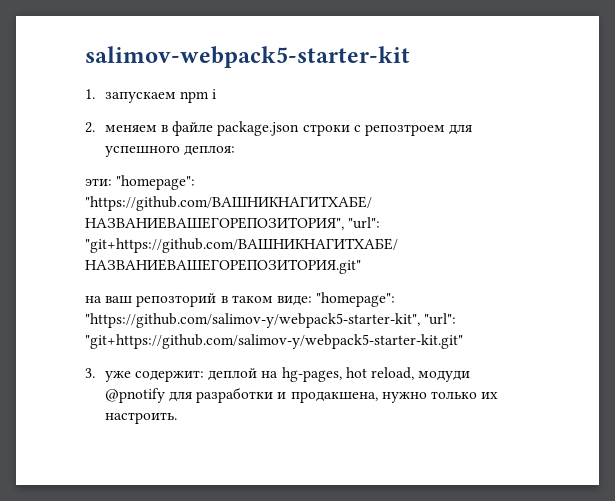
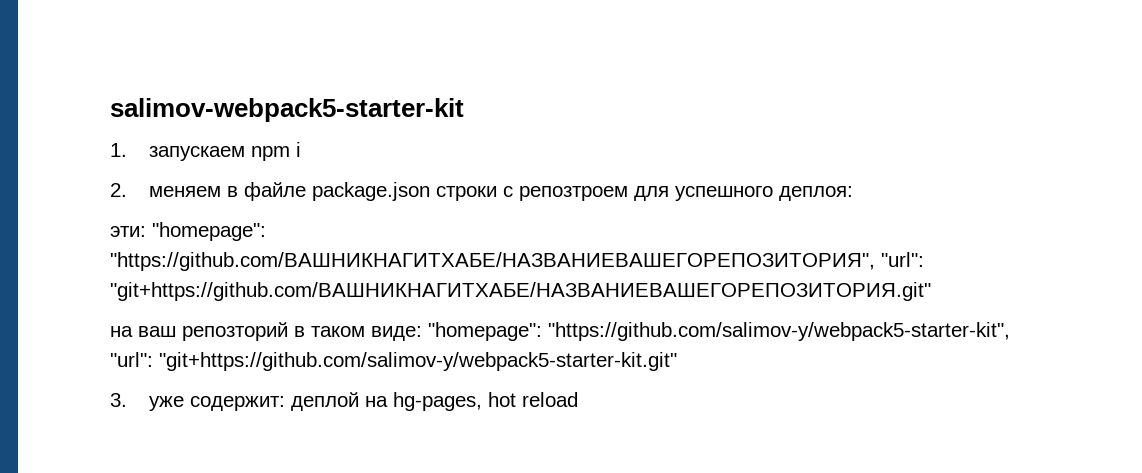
- 3. уже содержит: деплой на hg-pages, hot reload, модуди @pnotify для разработки и продакшена, нужно только их настроить.
+ 3. уже содержит: деплой на hg-pages, hot reload

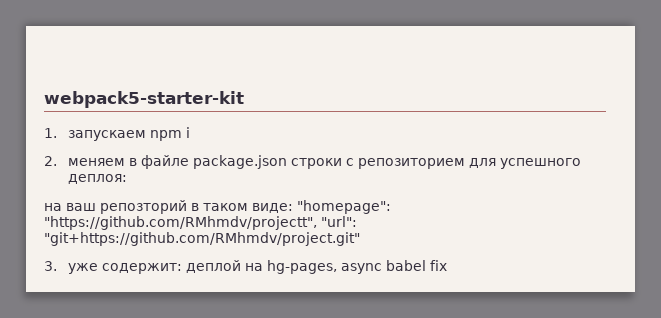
- salimov-webpack5-starter-kit
+ webpack5-starter-kit
- 2. меняем в файле package.json строки с репозтроем для успешного деплоя:
+ 2. меняем в файле package.json строки с репозиторием для успешного деплоя:
- эти: "homepage": "https://github.com/ВАШНИКНАГИТХАБЕ/НАЗВАНИЕВАШЕГОРЕПОЗИТОРИЯ", "url": "git+https://github.com/ВАШНИКНАГИТХАБЕ/НАЗВАНИЕВАШЕГОРЕПОЗИТОРИЯ.git"
- на ваш репозторий в таком виде: "homepage": "https://github.com/salimov-y/webpack5-starter-kit", "url": "git+https://github.com/salimov-y/webpack5-starter-kit.git"
+ на ваш репозторий в таком виде: "homepage": "https://github.com/RMhmdv/projectt", "url": "git+https://github.com/RMhmdv/project.git"
- 3. уже содержит: деплой на hg-pages, hot reload
+ 3. уже содержит: деплой на hg-pages, async babel fix

